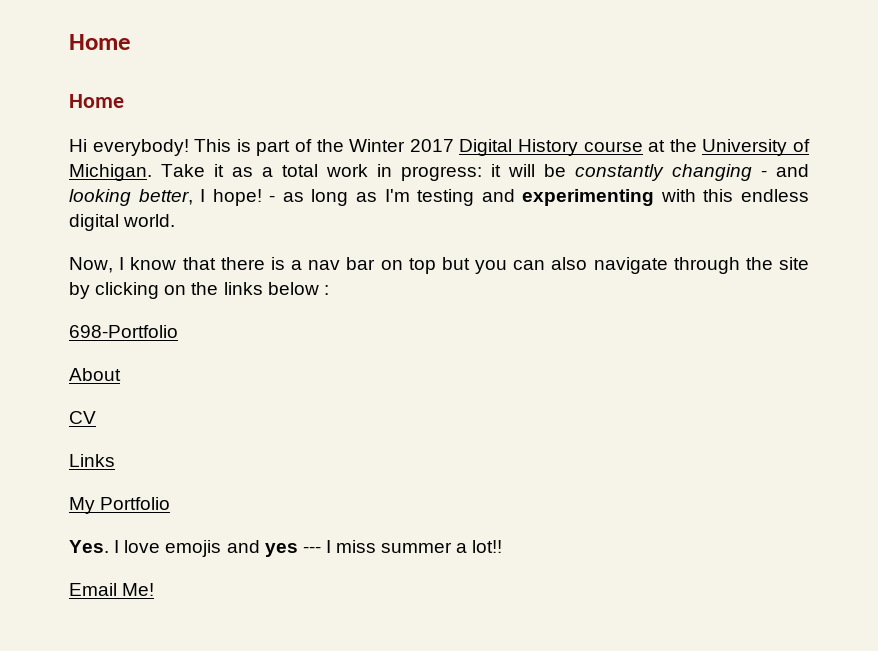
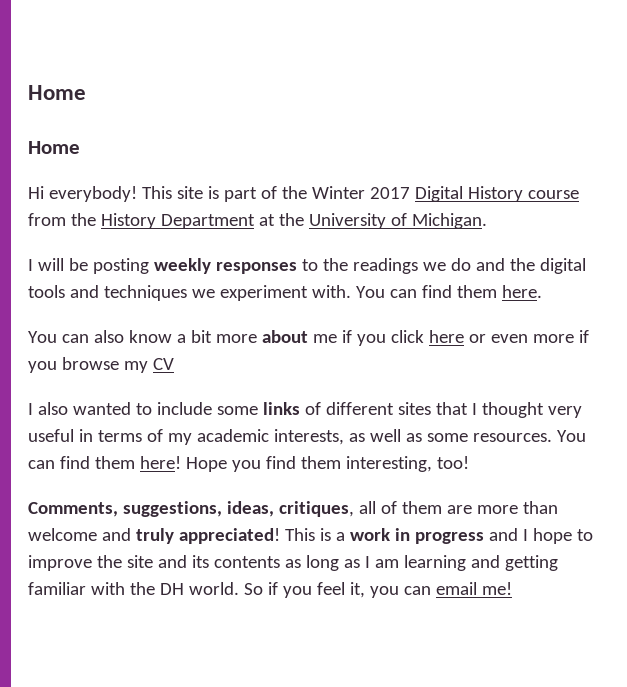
- This is part of the Winter 2017 Digital History course at the University of Michigan. Take it as a total work in progress: it will be constantly changing - and looking better, I hope! - as long as I'm testing and experimenting with this endless digital world.
- Now, I know that there is a nav bar on top but you can also navigate through the site by clicking on the links below :
- 698-Portfolio
- About
- CV
- Links
- My Portfolio
- Yes. I love emojis and yes --- I miss summer a lot!!
- Email Me!
+ This site is part of the Winter 2017 Digital History course from the History Department at the University of Michigan.
+ I will be posting weekly responses to the readings we do and the digital tools and techniques we experiment with. You can find them here.
+ You can also know a bit more about me if you click here or even more if you browse my CV
+ I also wanted to include some links of different sites that I thought very useful in terms of my academic interests, as well as some resources. You can find them here! Hope you find them interesting, too!
+ Comments, suggestions, ideas, critiques, all of them are more than welcome and truly appreciated! This is a work in progress and I hope to improve the site and its contents as long as I am learning and getting familiar with the DH world. So if you feel it, you can email me!

